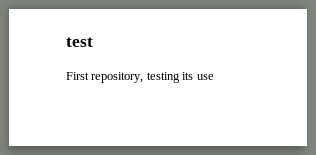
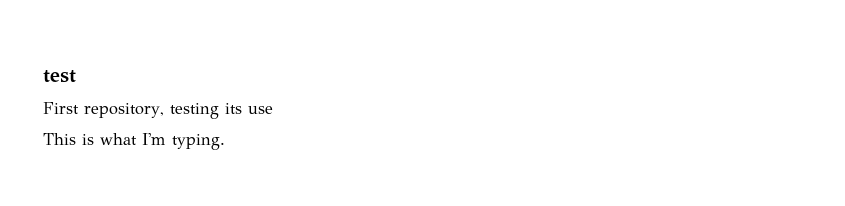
+ This is what I'm typing.

